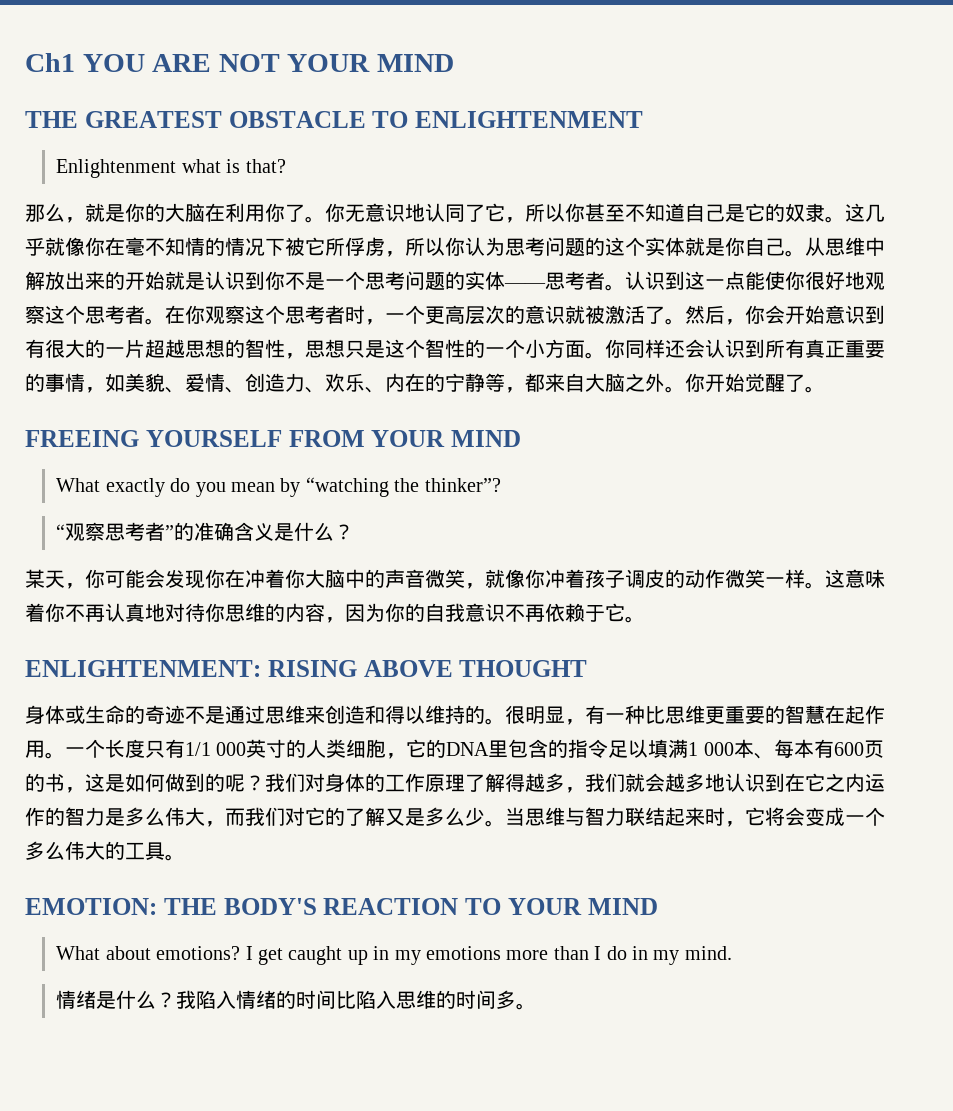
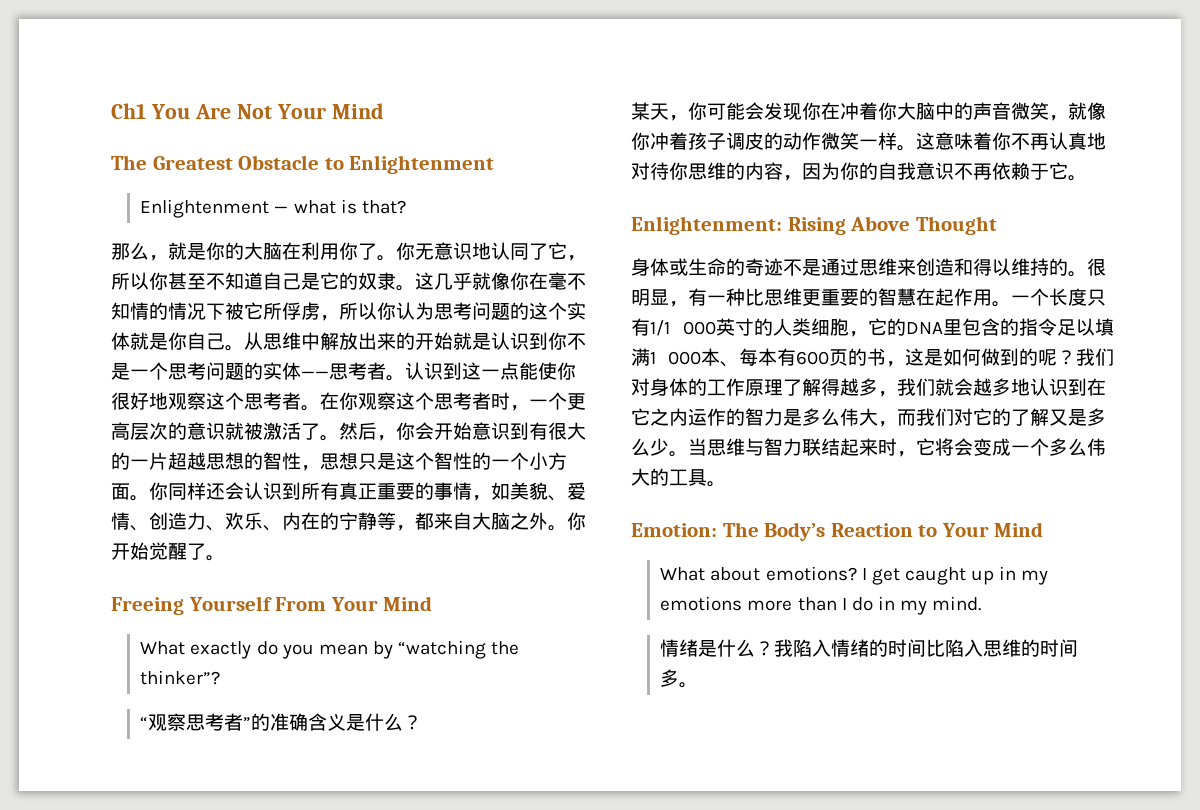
- Ch1 YOU ARE NOT YOUR MIND
- THE GREATEST OBSTACLE TO ENLIGHTENMENT
- Enlightenment what is that?
+ Ch1 You Are Not Your Mind
+ The Greatest Obstacle to Enlightenment
+ Enlightenment — what is that?
- FREEING YOURSELF FROM YOUR MIND
+ Freeing Yourself From Your Mind
- ENLIGHTENMENT: RISING ABOVE THOUGHT
+ Enlightenment: Rising Above Thought
- EMOTION: THE BODY'S REACTION TO YOUR MIND
+ Emotion: The Body’s Reaction to Your Mind

